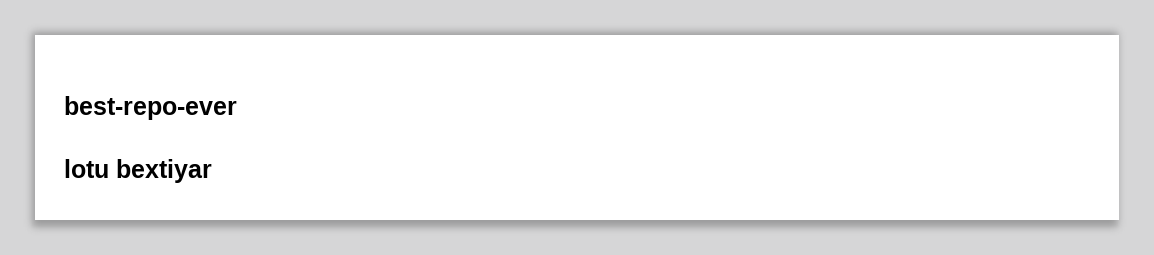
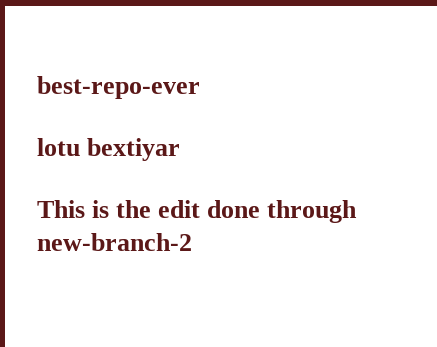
+ This is the edit done through new-branch-2

